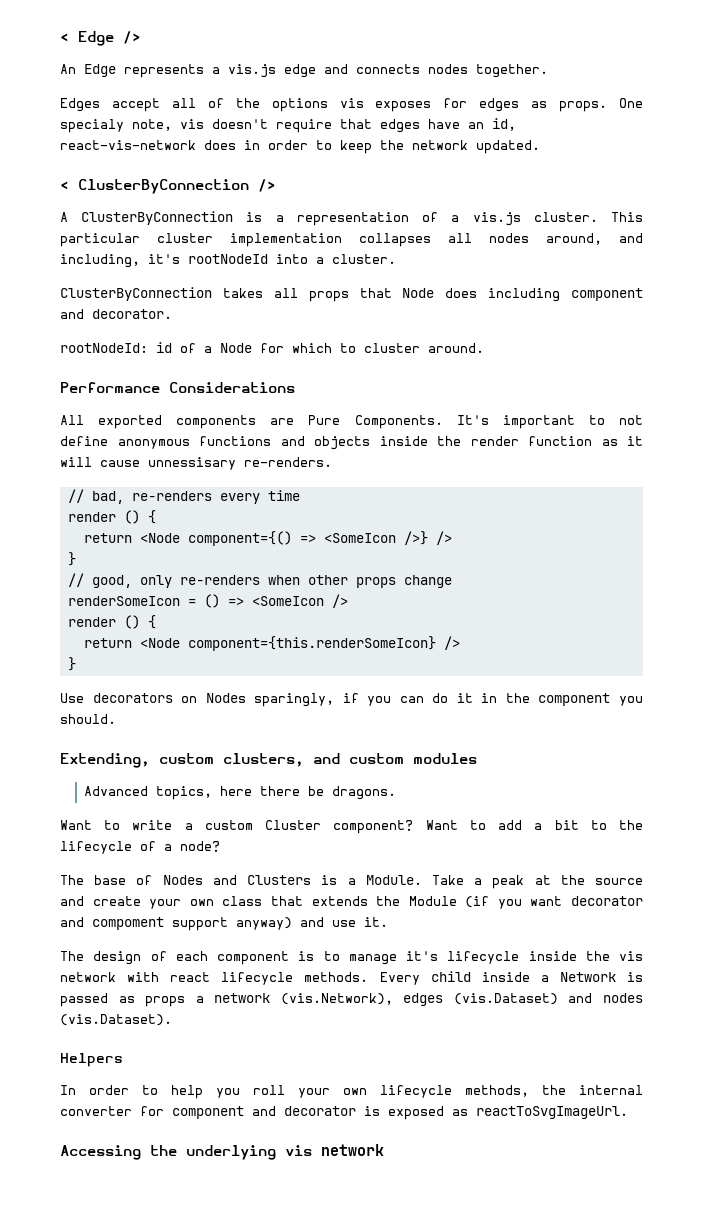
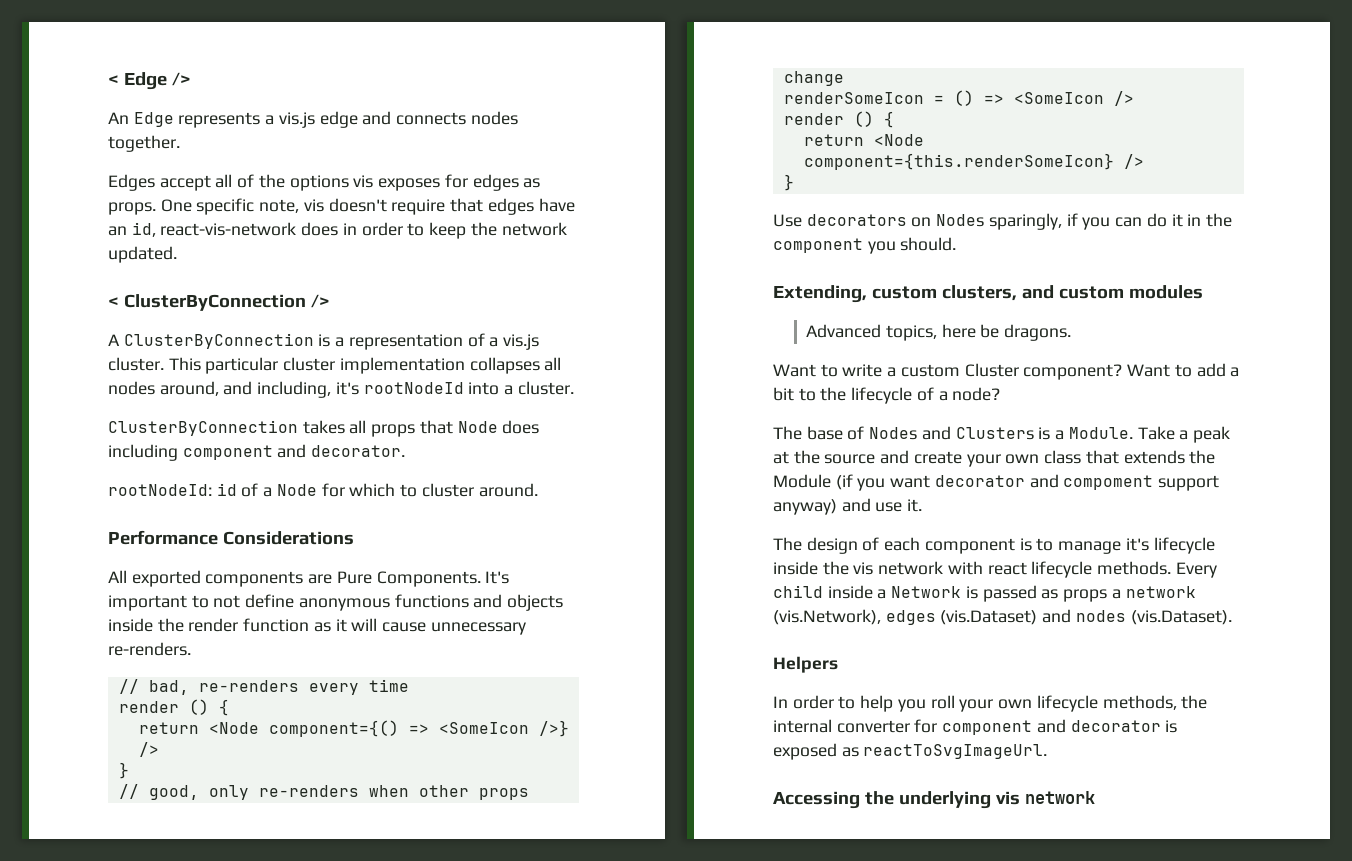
- One specialy note, vis doesn't require that edges have an id, react-vis-network does in order to keep the network updated.
+ One specific note, vis doesn't require that edges have an id, react-vis-network does in order to keep the network updated.
- It's important to not define anonymous functions and objects inside the render function as it will cause unnessisary re-renders.
+ It's important to not define anonymous functions and objects inside the render function as it will cause unnecessary re-renders.
- Advanced topics, here there be dragons.
+ Advanced topics, here be dragons.

